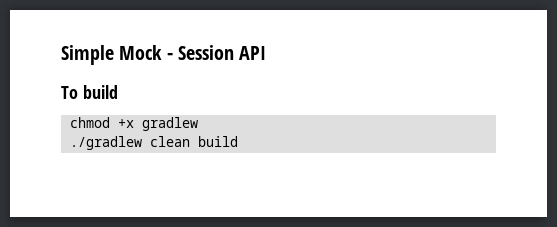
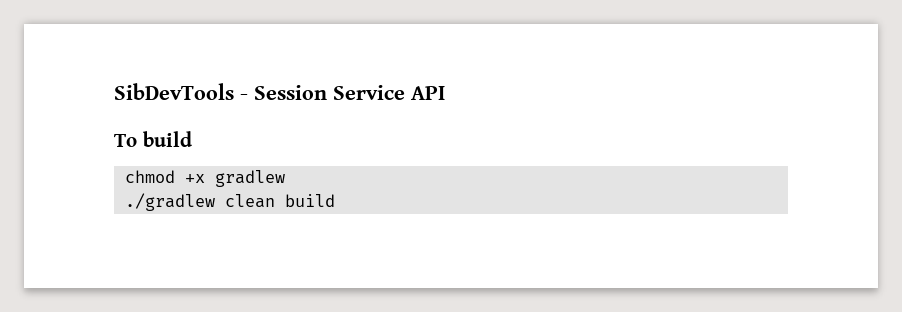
- Simple Mock - Session API
+ SibDevTools - Session Service API

